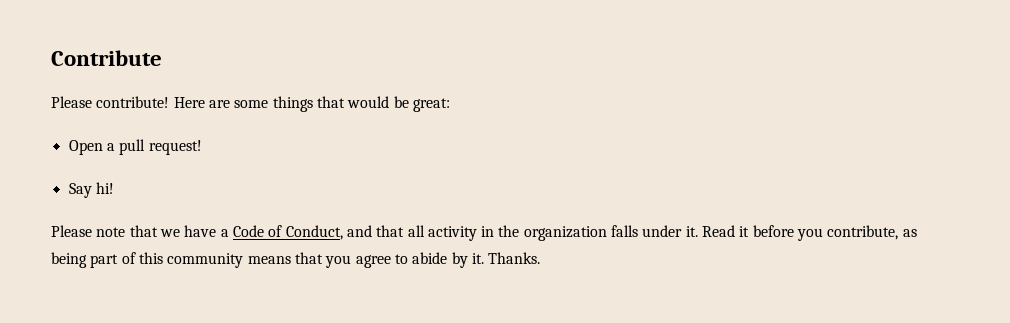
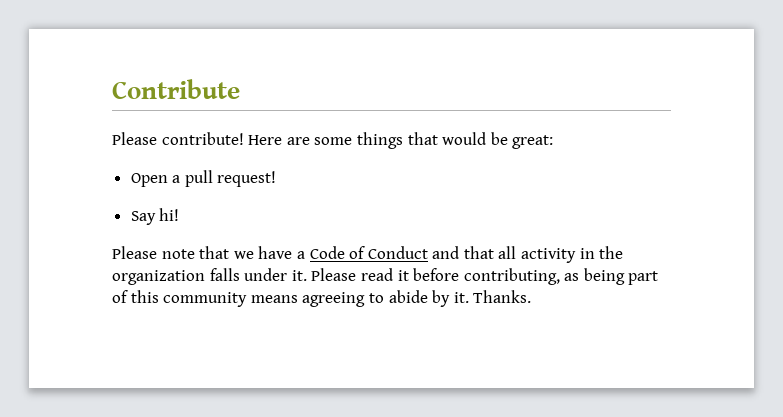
- Please note that we have a Code of Conduct, and that all activity in the organization falls under it.
+ Please note that we have a Code of Conduct and that all activity in the organization falls under it.
- Read it before you contribute, as being part of this community means that you agree to abide by it.
+ Please read it before contributing, as being part of this community means agreeing to abide by it.

